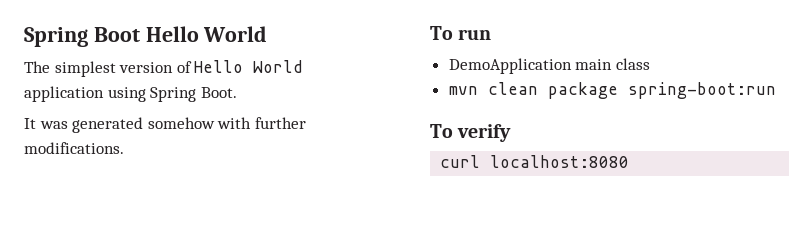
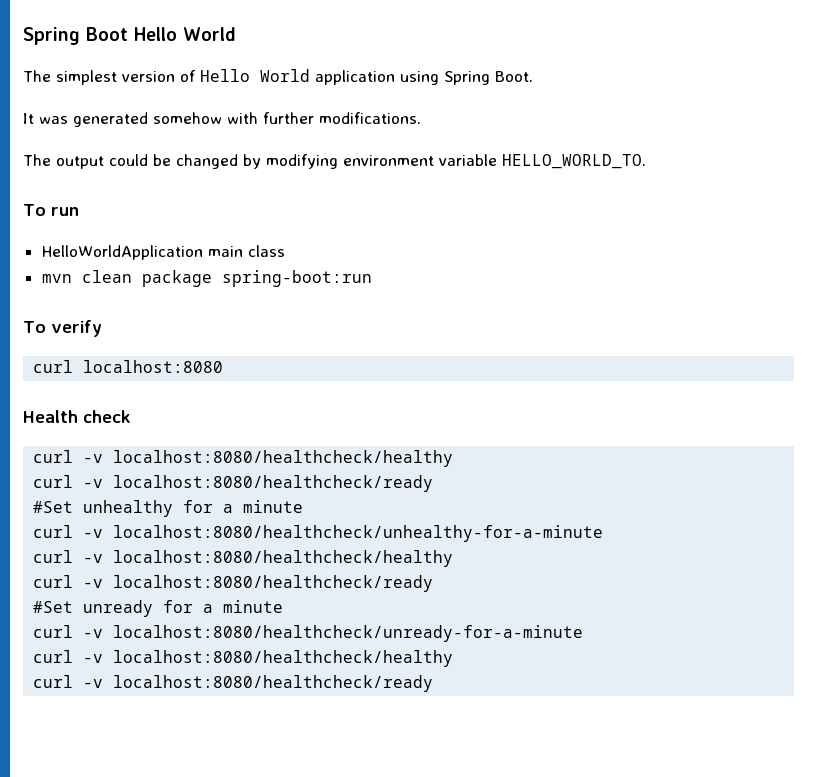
+ The output could be changed by modifying environment variable HELLO_WORLD_TO.
- DemoApplication main class
+ HelloWorldApplication main class
+ Health check
+ curl -v localhost:8080/healthcheck/healthy
+ curl -v localhost:8080/healthcheck/ready
+ #Set unhealthy for a minute
+ curl -v localhost:8080/healthcheck/unhealthy-for-a-minute
+ curl -v localhost:8080/healthcheck/healthy
+ curl -v localhost:8080/healthcheck/ready
+ #Set unready for a minute
+ curl -v localhost:8080/healthcheck/unready-for-a-minute
+ curl -v localhost:8080/healthcheck/healthy
+ curl -v localhost:8080/healthcheck/ready

